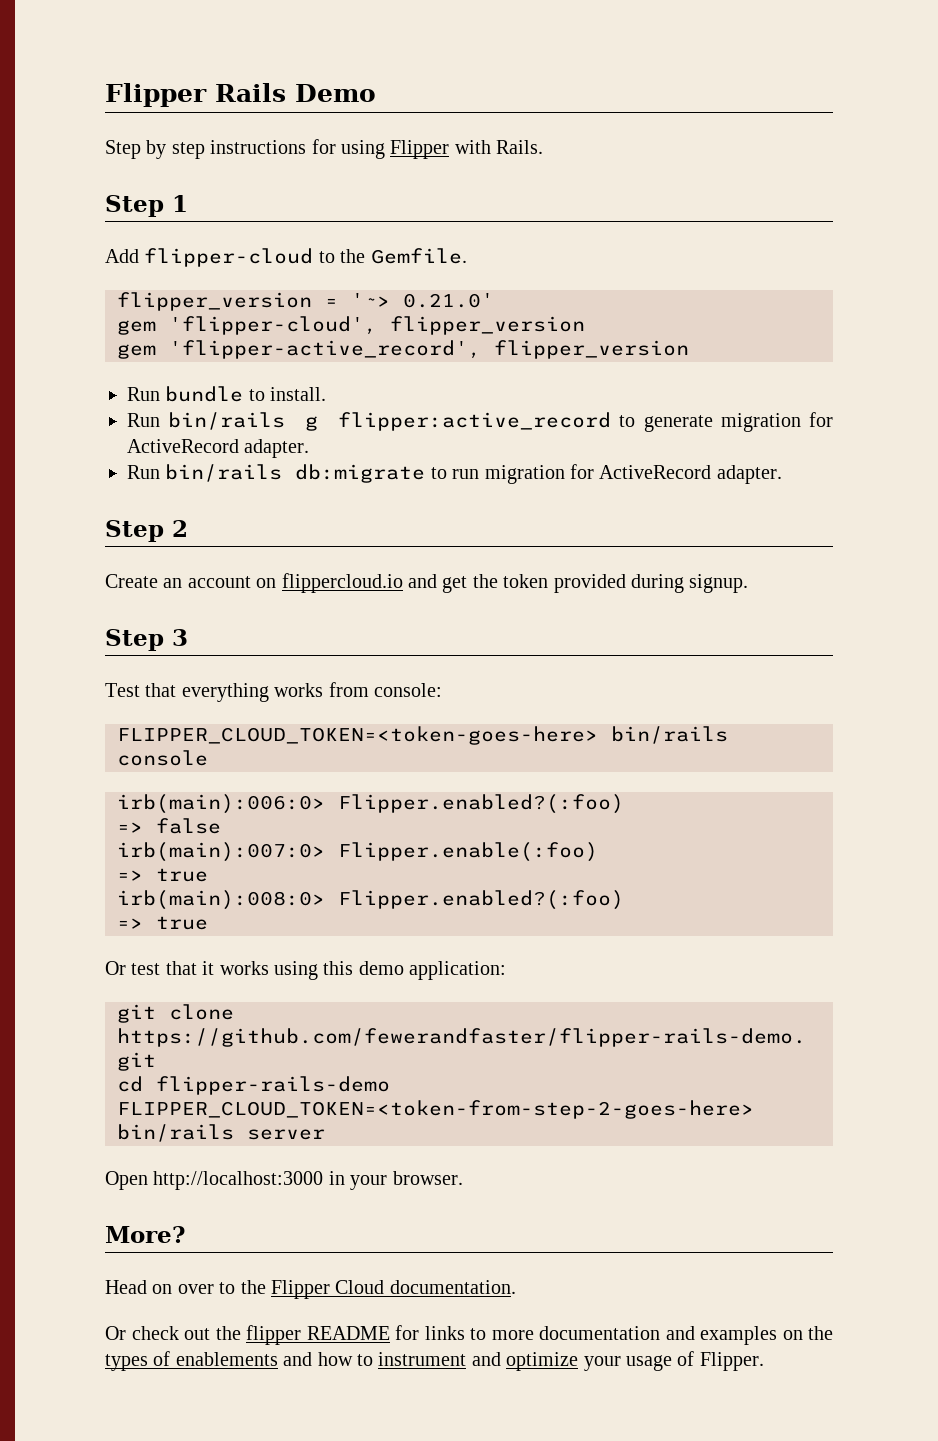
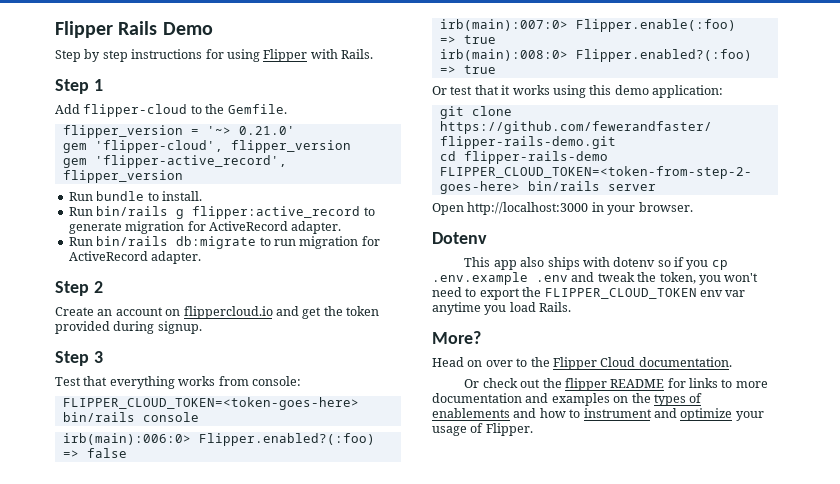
+ Dotenv
+ This app also ships with dotenv so if you cp .env.example .env and tweak the token, you won't need to export the FLIPPER_CLOUD_TOKEN env var anytime you load Rails.

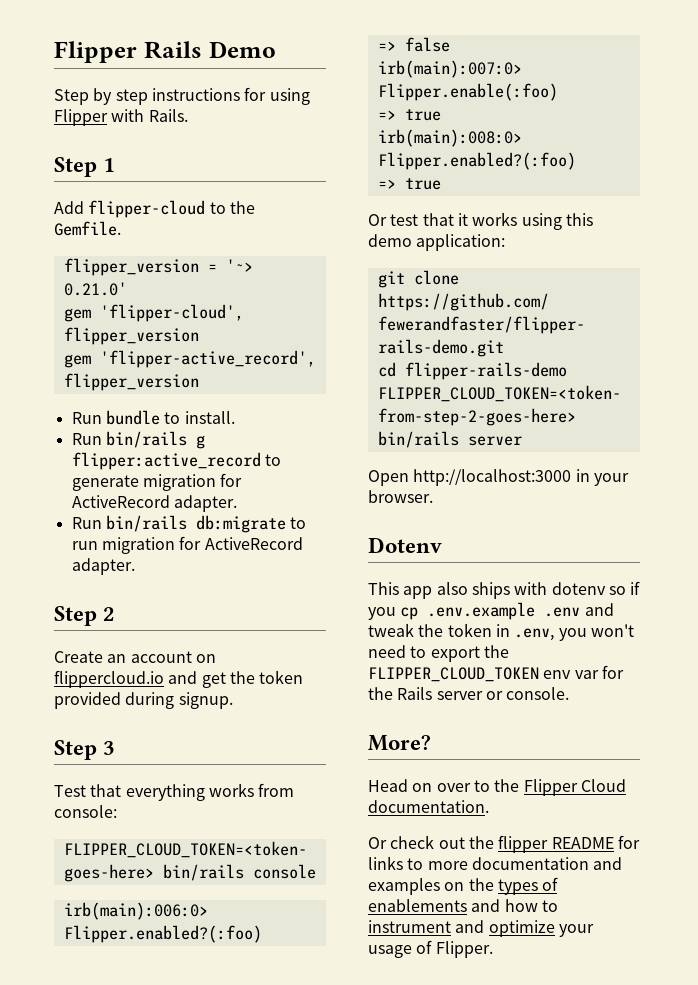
- This app also ships with dotenv so if you cp .env.example .env and tweak the token, you won't need to export the FLIPPER_CLOUD_TOKEN env var anytime you load Rails.
+ This app also ships with dotenv so if you cp .env.example .env and tweak the token in .env, you won't need to export the FLIPPER_CLOUD_TOKEN env var for the Rails server or console.

